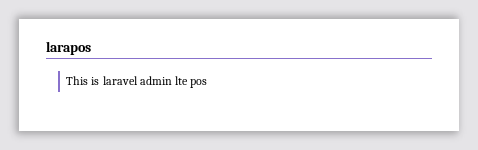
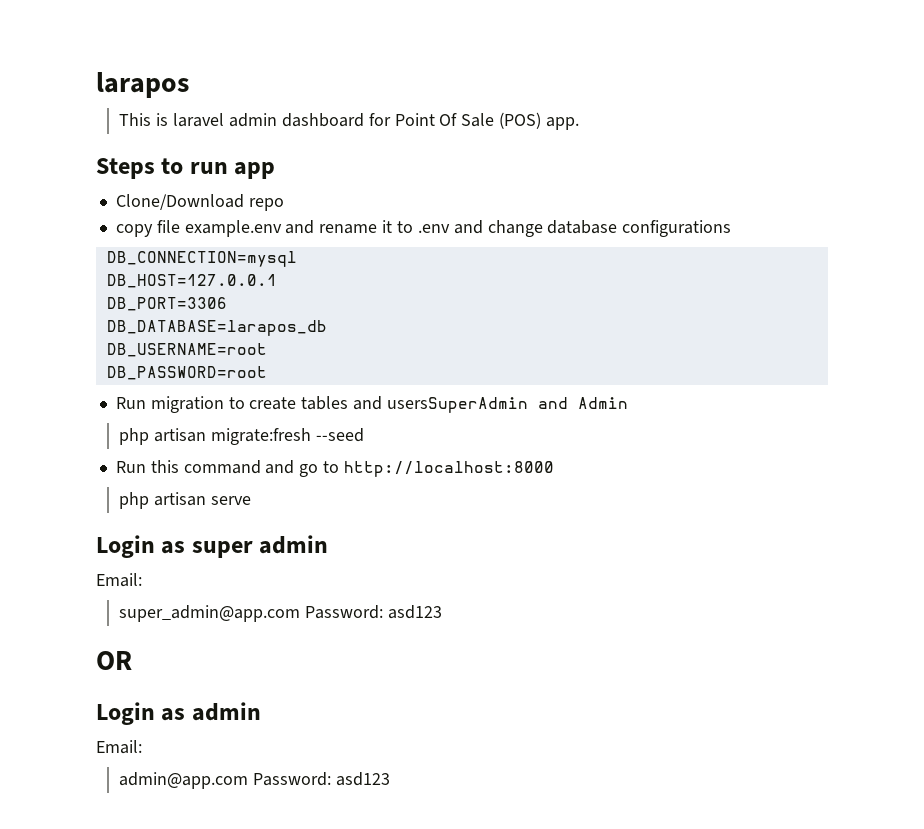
- This is laravel admin lte pos
+ This is laravel admin dashboard for Point Of Sale (POS) app.
+ Steps to run app
+ Clone/Download repo
+ copy file example.env and rename it to .env and change database configurations
+ DB_CONNECTION=mysql
+ DB_HOST=127.0.0.1
+ DB_PORT=3306
+ DB_DATABASE=larapos_db
+ DB_USERNAME=root
+ DB_PASSWORD=root
+ Run migration to create tables and usersSuperAdmin and Admin
+ php artisan migrate:fresh --seed
+ Run this command and go to http://localhost:8000
+ php artisan serve
+ Login as super admin
+ Email:
+ super_admin@app.com Password: asd123
+ OR
+ Login as admin
+ Email:
+ admin@app.com Password: asd123

